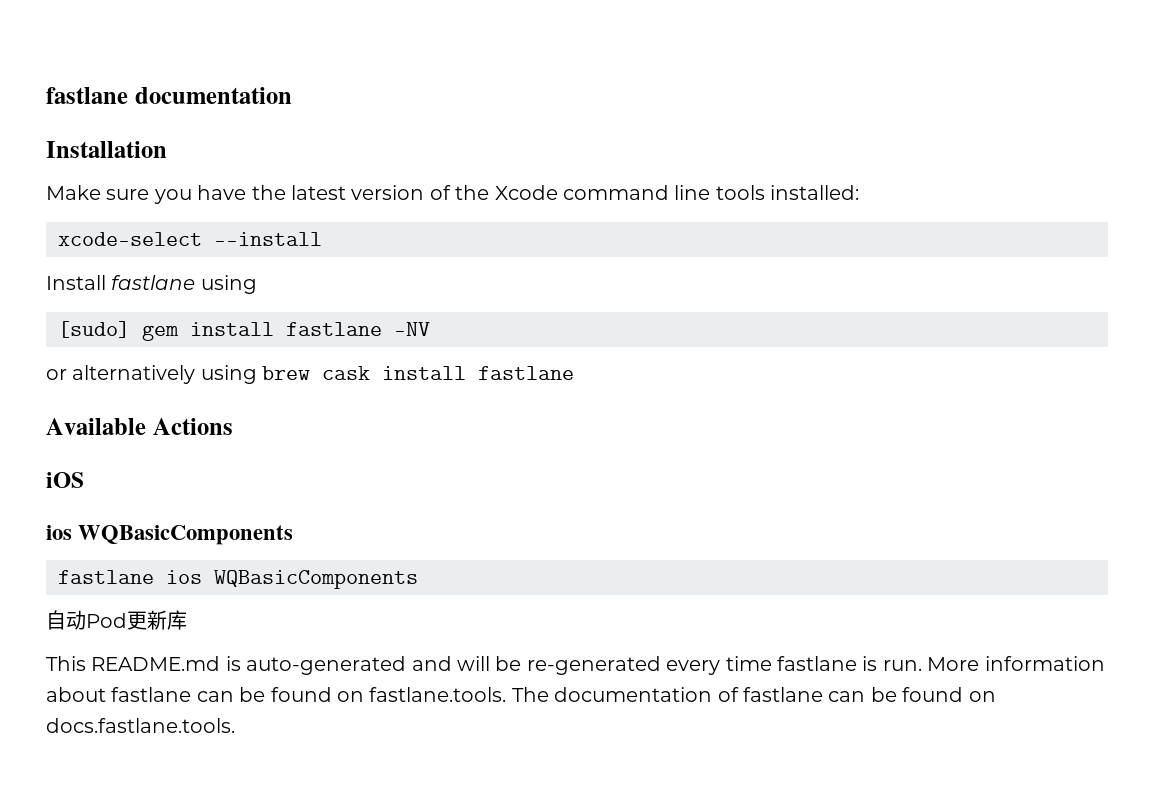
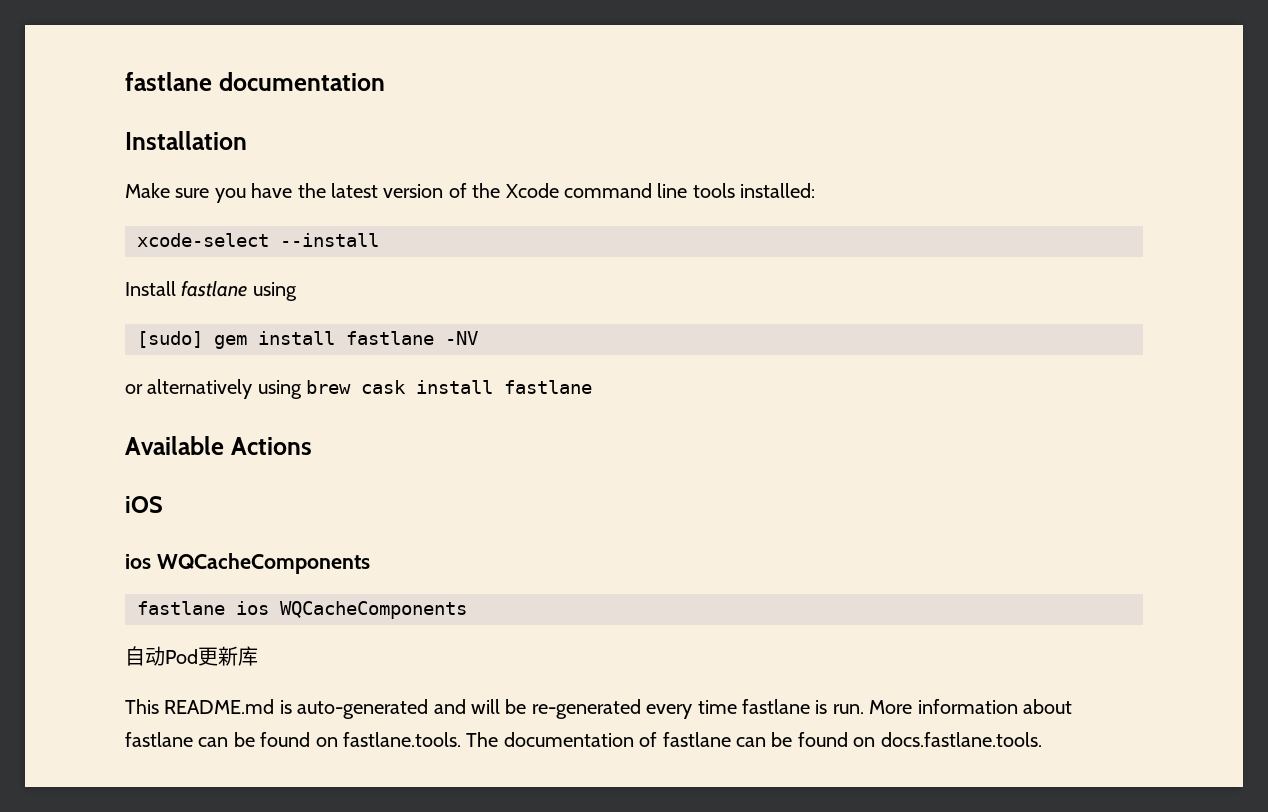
  iOS
- ios WQBasicComponents
+ ios WQCacheComponents
- fastlane ios WQBasicComponents
+ fastlane ios WQCacheComponents

